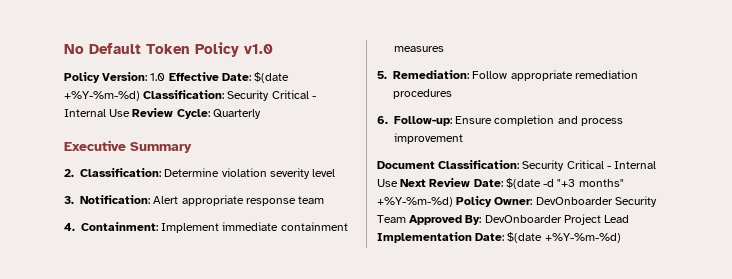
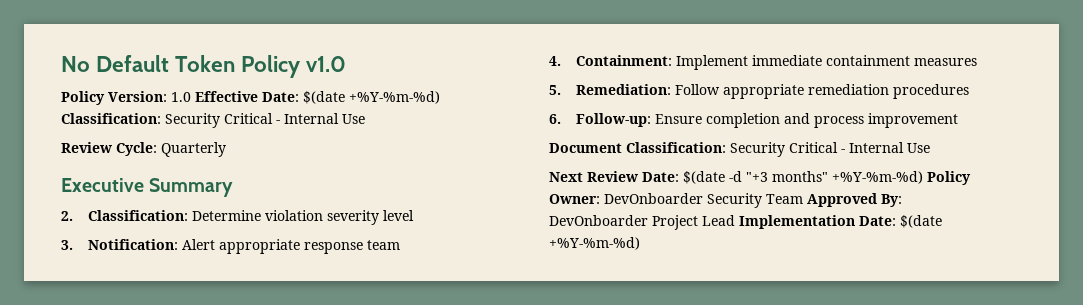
- Policy Version: 1.0 Effective Date: $(date +%Y-%m-%d) Classification: Security Critical - Internal Use Review Cycle: Quarterly
+ Policy Version: 1.0 Effective Date: $(date +%Y-%m-%d) Classification: Security Critical - Internal Use
+ Review Cycle: Quarterly
- Document Classification: Security Critical - Internal Use Next Review Date: $(date -d "+3 months" +%Y-%m-%d) Policy Owner: DevOnboarder Security Team Approved By: DevOnboarder Project Lead Implementation Date: $(date +%Y-%m-%d)
+ Document Classification: Security Critical - Internal Use
+ Next Review Date: $(date -d "+3 months" +%Y-%m-%d) Policy Owner: DevOnboarder Security Team Approved By: DevOnboarder Project Lead Implementation Date: $(date +%Y-%m-%d)

